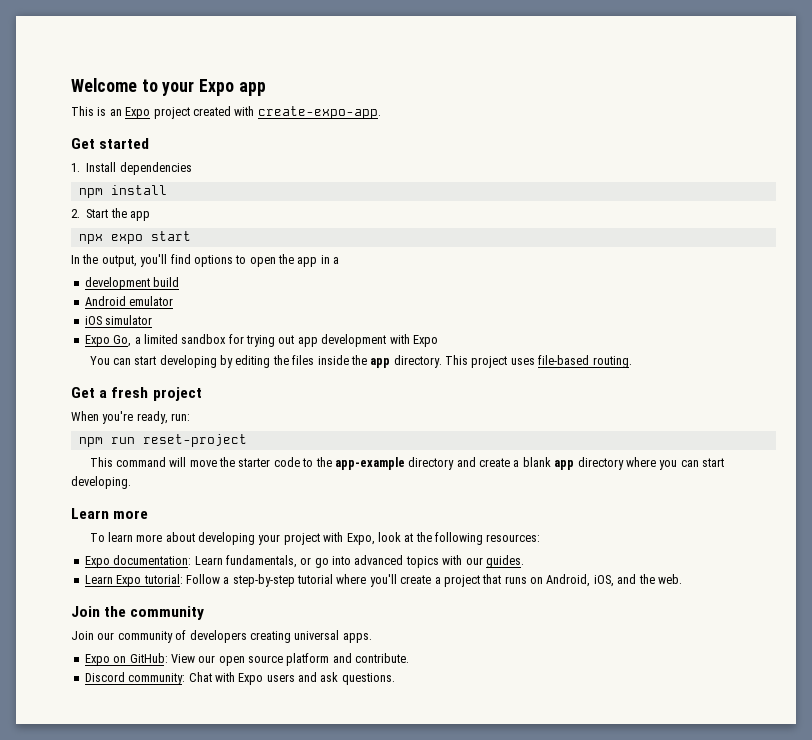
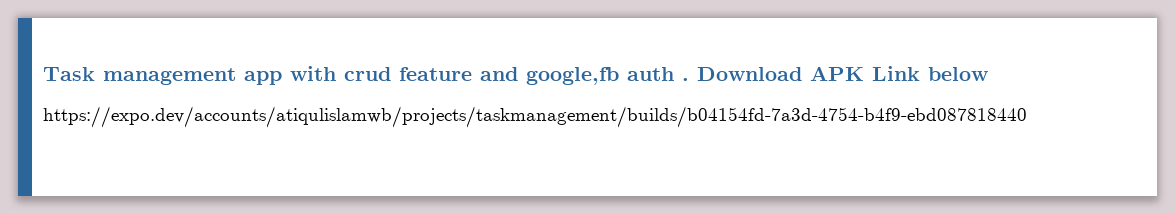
- Welcome to your Expo app
- This is an Expo project created with create-expo-app.
- Get started
- 1. Install dependencies
- npm install
- 2. Start the app
- npx expo start
- In the output, you'll find options to open the app in a
- development build
- Android emulator
- iOS simulator
- Expo Go, a limited sandbox for trying out app development with Expo
- You can start developing by editing the files inside the app directory. This project uses file-based routing.
- Get a fresh project
- When you're ready, run:
- npm run reset-project
- This command will move the starter code to the app-example directory and create a blank app directory where you can start developing.
- Learn more
- To learn more about developing your project with Expo, look at the following resources:
- Expo documentation: Learn fundamentals, or go into advanced topics with our guides.
- Learn Expo tutorial: Follow a step-by-step tutorial where you'll create a project that runs on Android, iOS, and the web.
- Join the community
- Join our community of developers creating universal apps.
- Expo on GitHub: View our open source platform and contribute.
- Discord community: Chat with Expo users and ask questions.
+ Task management app with crud feature and google,fb auth . Download APK Link below
+ https://expo.dev/accounts/atiqulislamwb/projects/taskmanagement/builds/b04154fd-7a3d-4754-b4f9-ebd087818440

